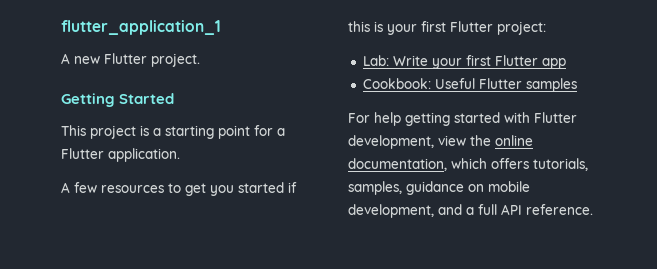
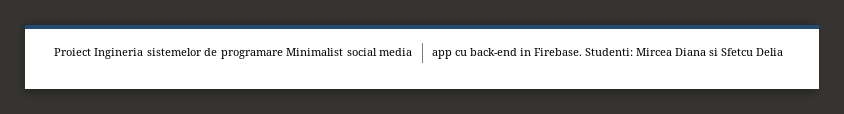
- flutter_application_1
- A new Flutter project.
- Getting Started
- This project is a starting point for a Flutter application.
- A few resources to get you started if this is your first Flutter project:
- Lab: Write your first Flutter app
- Cookbook: Useful Flutter samples
- For help getting started with Flutter development, view the online documentation, which offers tutorials, samples, guidance on mobile development, and a full API reference.
+ Proiect Ingineria sistemelor de programare Minimalist social media app cu back-end in Firebase. Studenti: Mircea Diana si Sfetcu Delia

